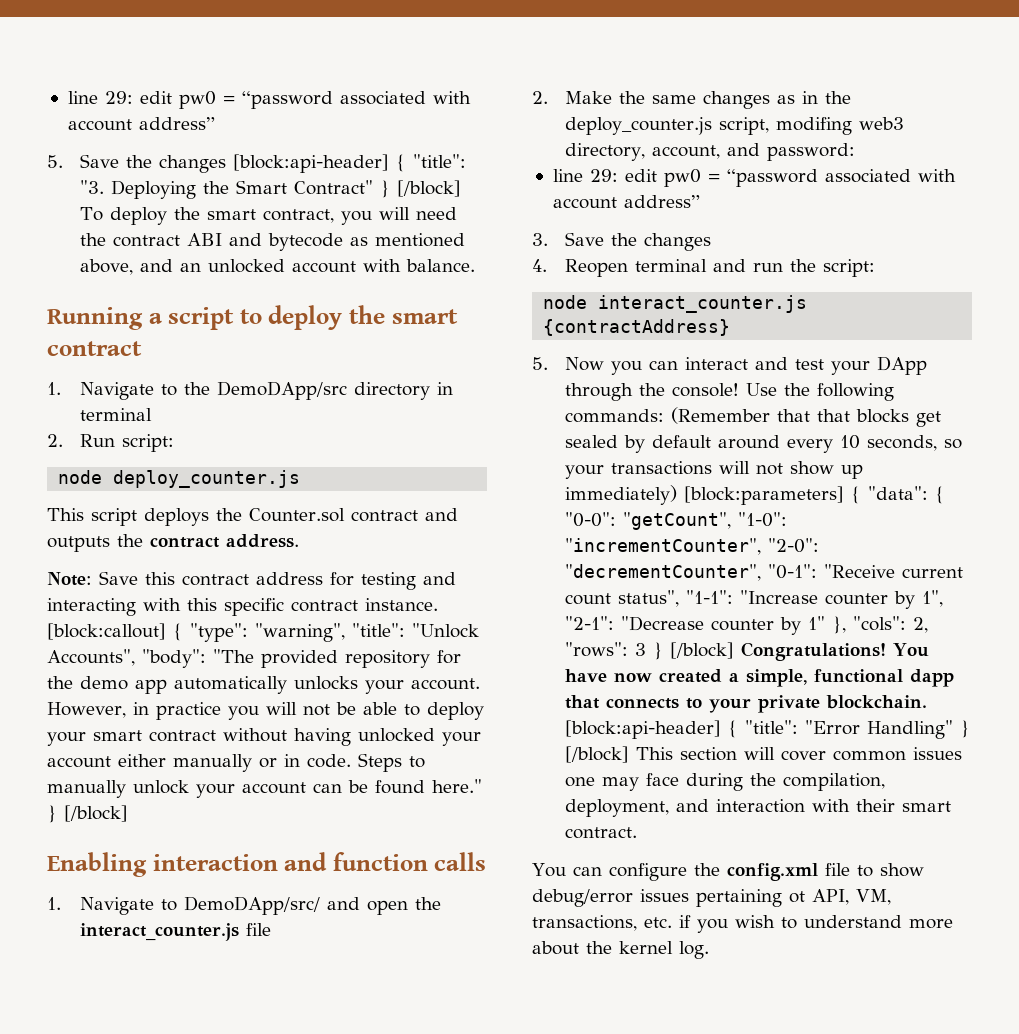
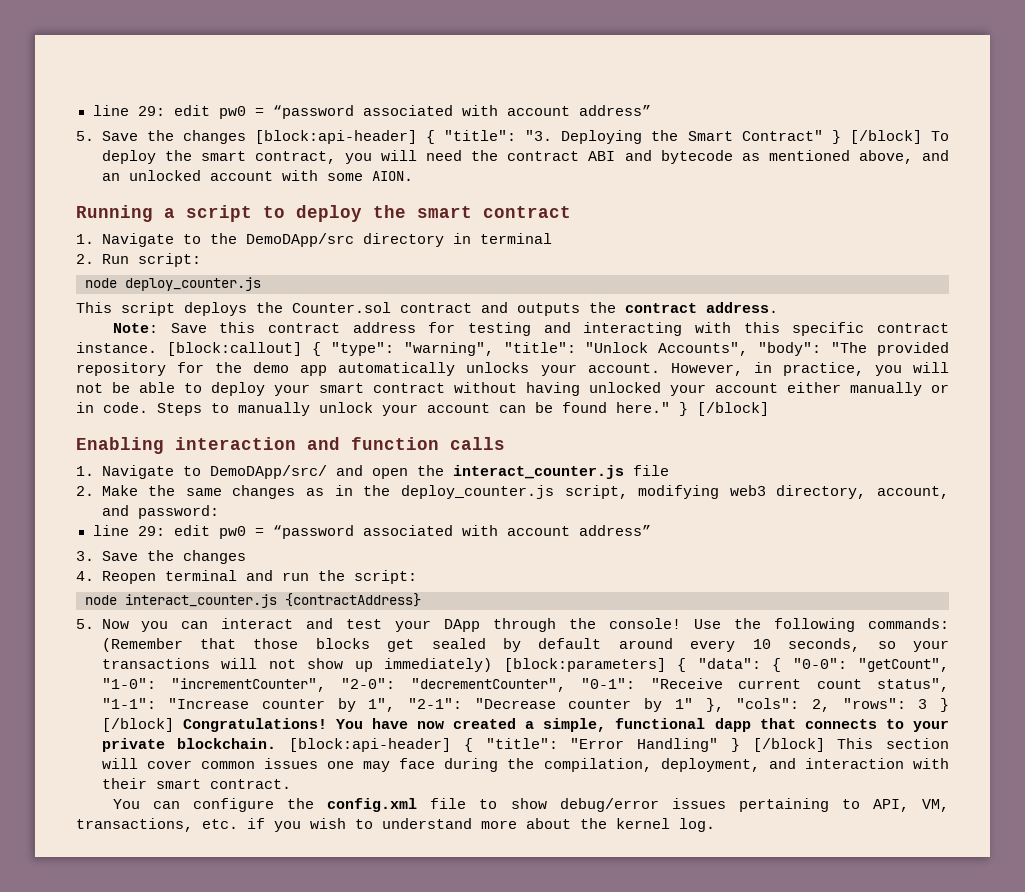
- 5. Save the changes [block:api-header] { "title": "3. Deploying the Smart Contract" } [/block] To deploy the smart contract, you will need the contract ABI and bytecode as mentioned above, and an unlocked account with balance.
+ 5. Save the changes [block:api-header] { "title": "3. Deploying the Smart Contract" } [/block] To deploy the smart contract, you will need the contract ABI and bytecode as mentioned above, and an unlocked account with some AION.
- However, in practice you will not be able to deploy your smart contract without having unlocked your account either manually or in code.
+ However, in practice, you will not be able to deploy your smart contract without having unlocked your account either manually or in code.
- 2. Make the same changes as in the deploy_counter.js script, modifing web3 directory, account, and password:
+ 2. Make the same changes as in the deploy_counter.js script, modifying web3 directory, account, and password:
- Use the following commands: (Remember that that blocks get sealed by default around every 10 seconds, so your transactions will not show up immediately) [block:parameters] { "data": { "0-0": "getCount", "1-0": "incrementCounter", "2-0": "decrementCounter", "0-1": "Receive current count status", "1-1": "Increase counter by 1", "2-1": "Decrease counter by 1" }, "cols": 2, "rows": 3 } [/block] Congratulations!
+ Use the following commands: (Remember that those blocks get sealed by default around every 10 seconds, so your transactions will not show up immediately) [block:parameters] { "data": { "0-0": "getCount", "1-0": "incrementCounter", "2-0": "decrementCounter", "0-1": "Receive current count status", "1-1": "Increase counter by 1", "2-1": "Decrease counter by 1" }, "cols": 2, "rows": 3 } [/block] Congratulations!
- You can configure the config.xml file to show debug/error issues pertaining ot API, VM, transactions, etc. if you wish to understand more about the kernel log.
+ You can configure the config.xml file to show debug/error issues pertaining to API, VM, transactions, etc. if you wish to understand more about the kernel log.

